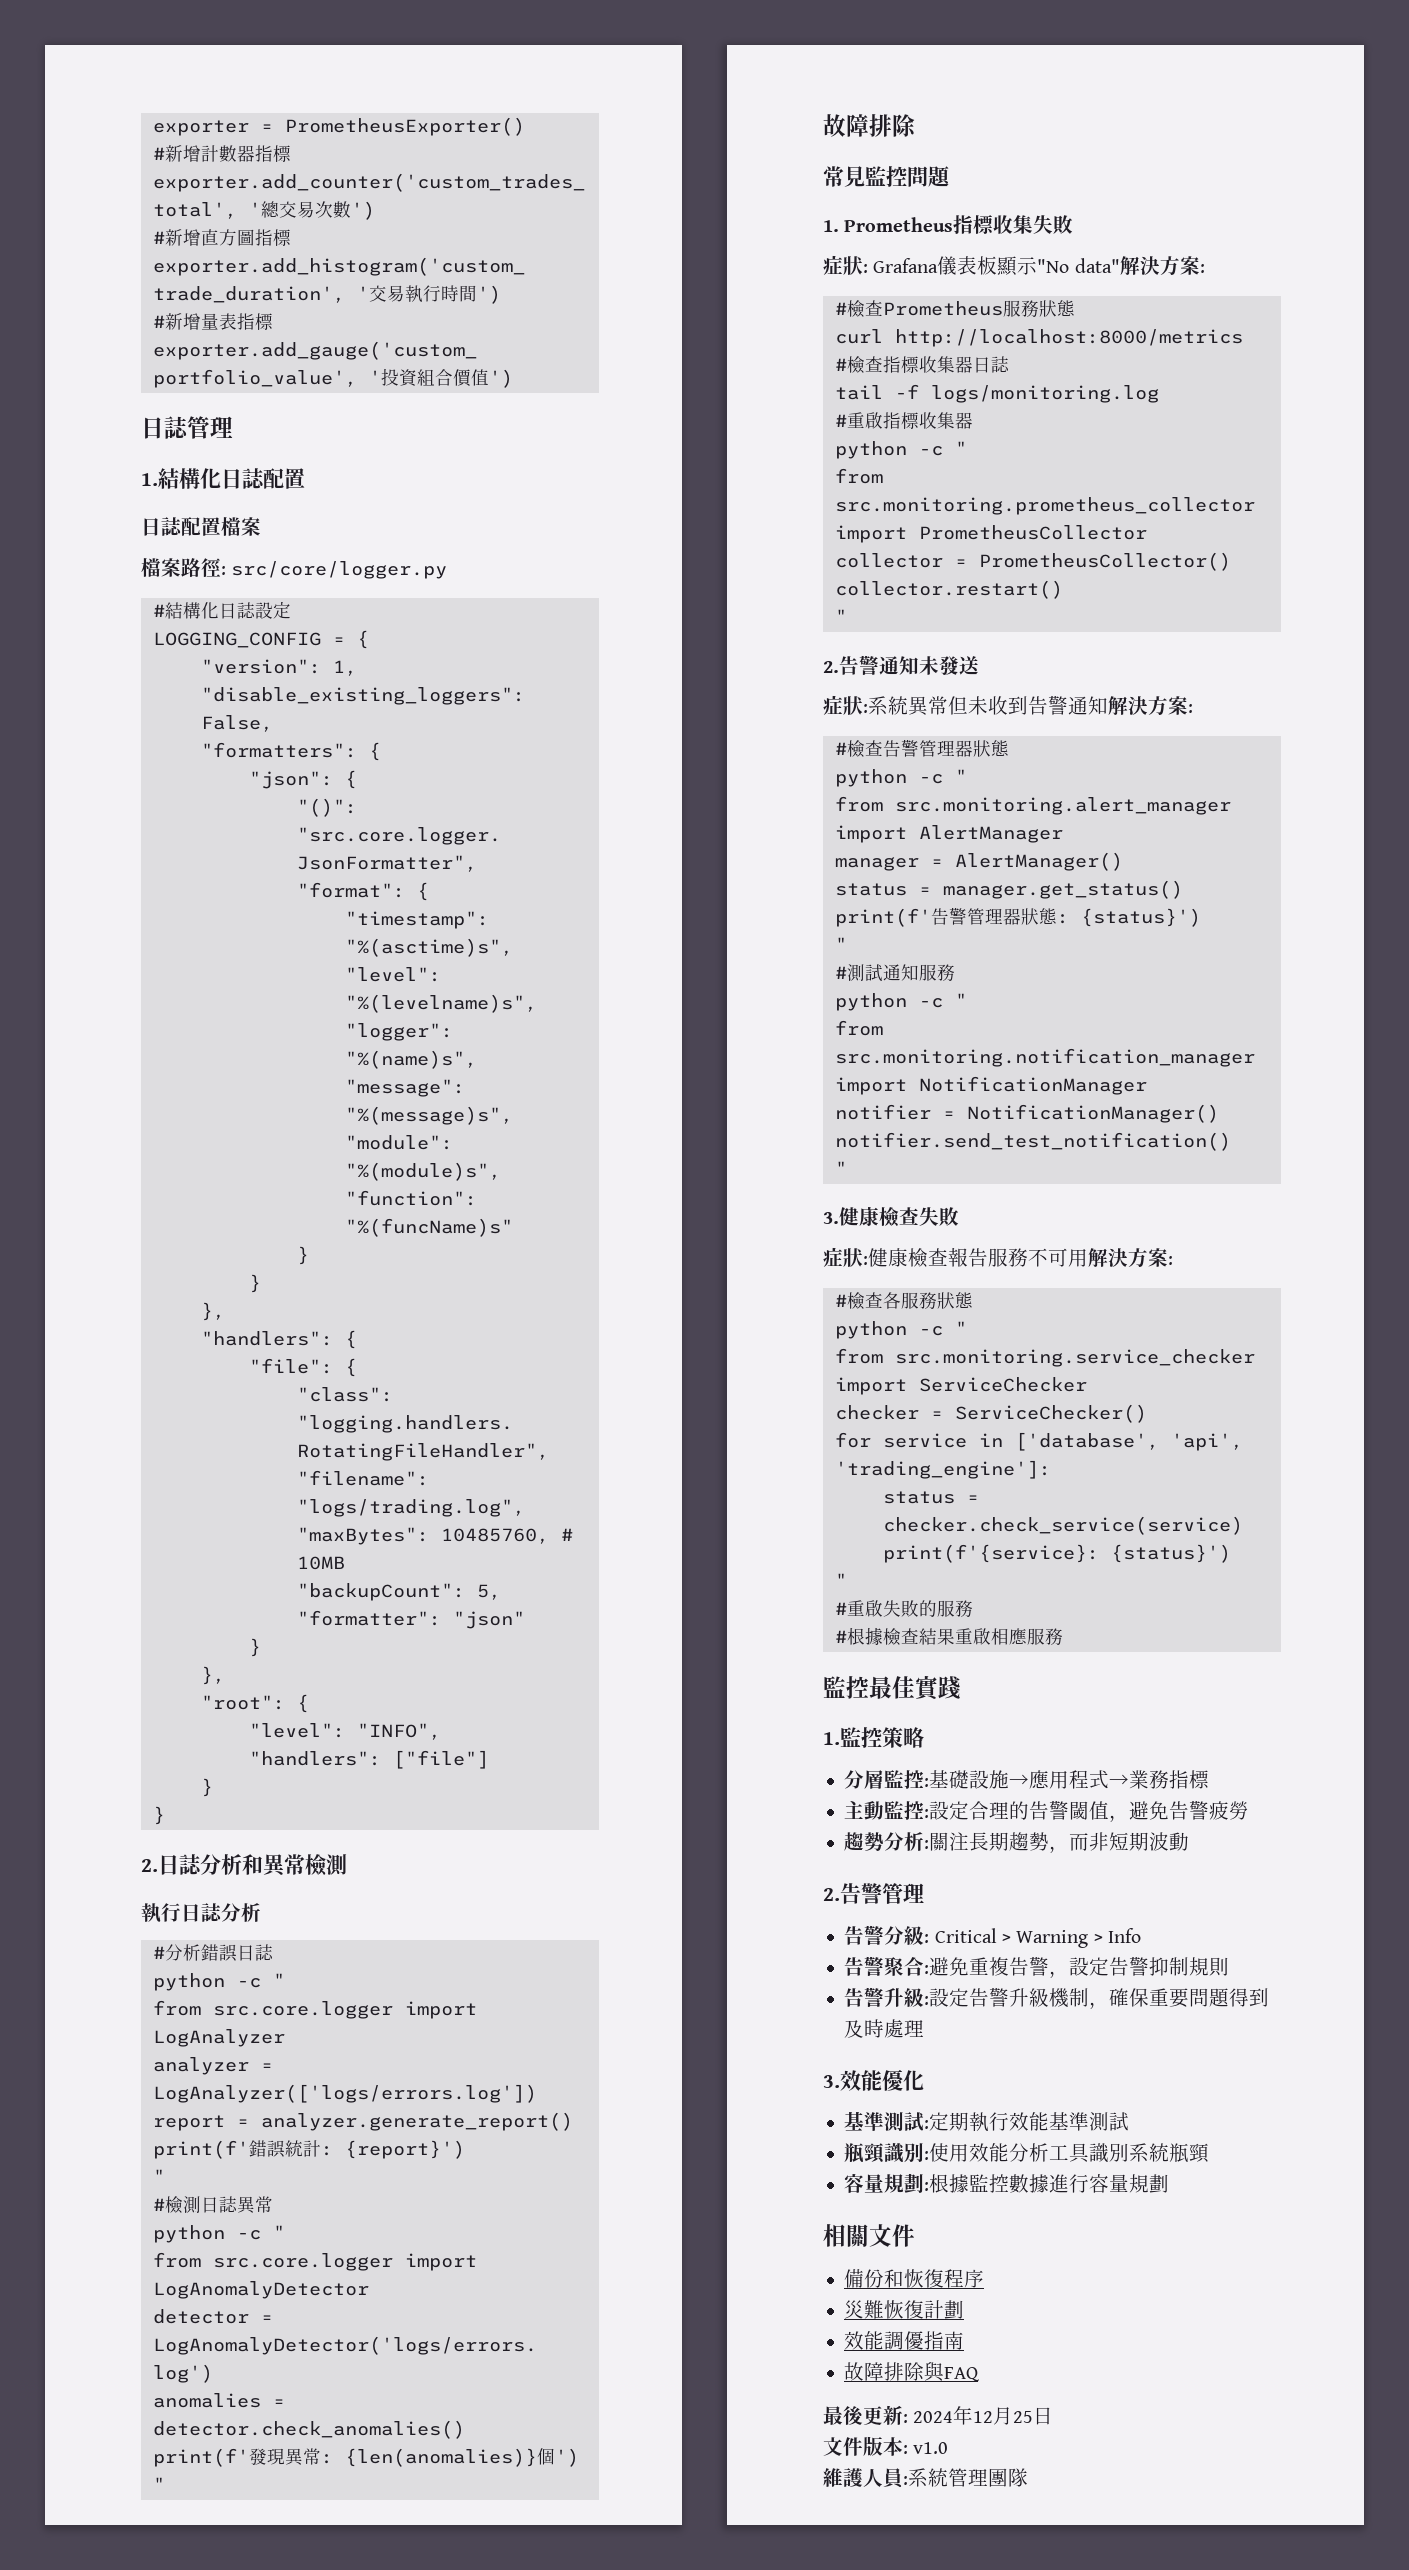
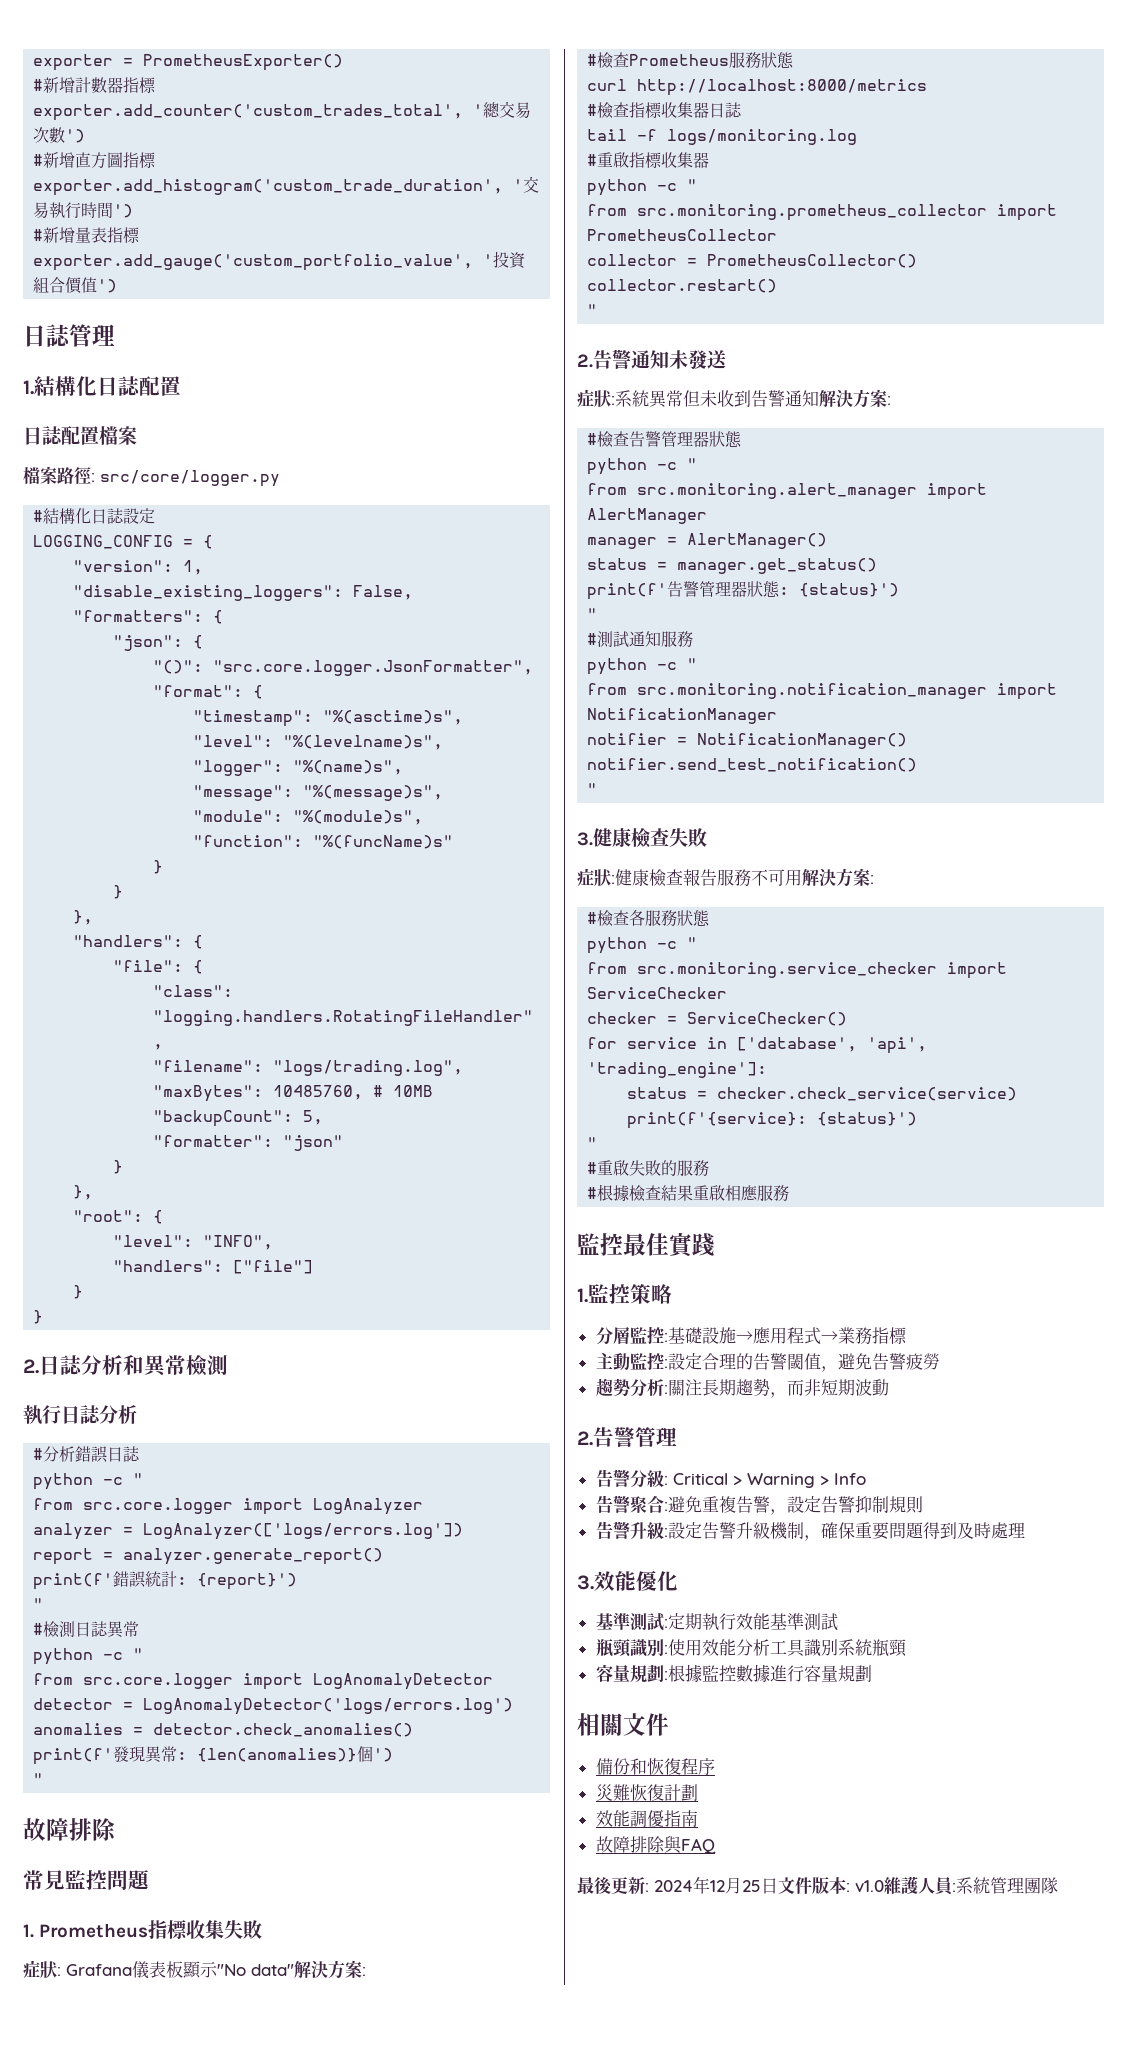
- 最後更新: 2024年12月25日
- 文件版本: v1.0
- 維護人員:系統管理團隊
+ 最後更新: 2024年12月25日文件版本: v1.0維護人員:系統管理團隊

